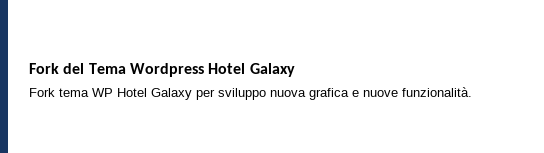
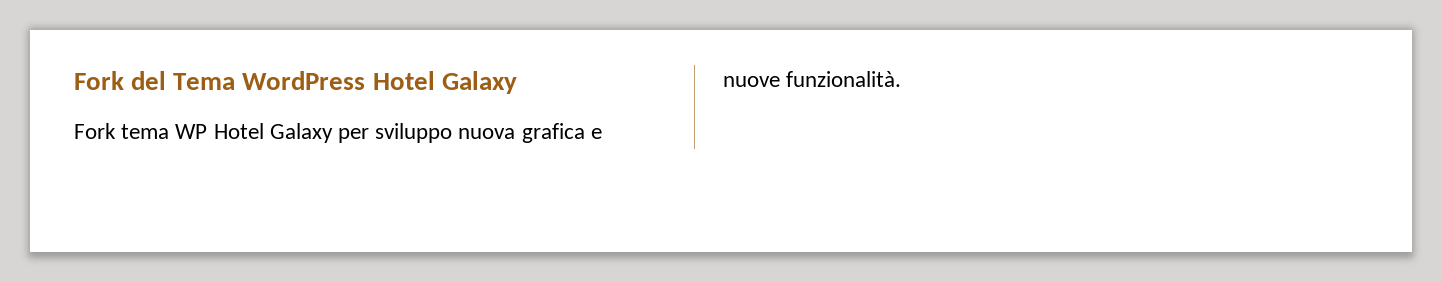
- Fork del Tema Wordpress Hotel Galaxy
+ Fork del Tema WordPress Hotel Galaxy

